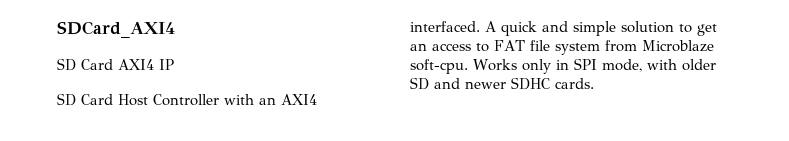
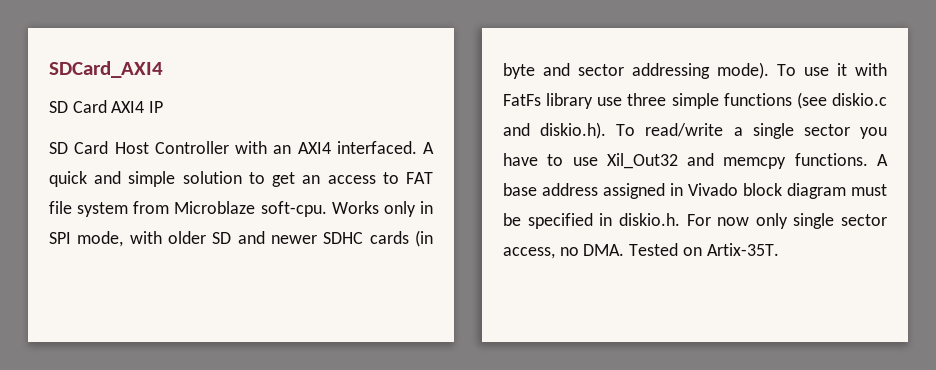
- Works only in SPI mode, with older SD and newer SDHC cards.
+ Works only in SPI mode, with older SD and newer SDHC cards (in byte and sector addressing mode). To use it with FatFs library use three simple functions (see diskio.c and diskio.h). To read/write a single sector you have to use Xil_Out32 and memcpy functions. A base address assigned in Vivado block diagram must be specified in diskio.h. For now only single sector access, no DMA. Tested on Artix-35T.

